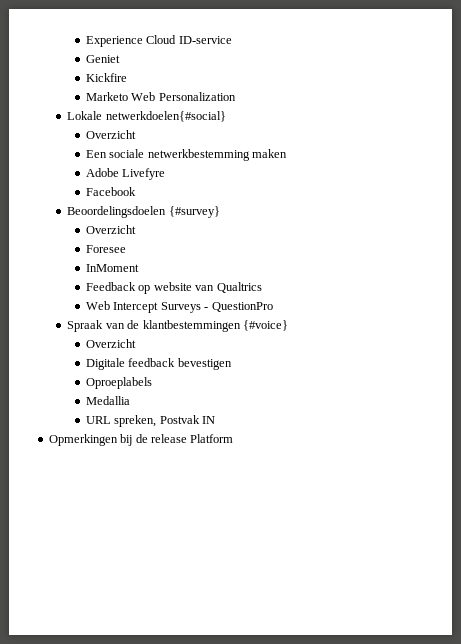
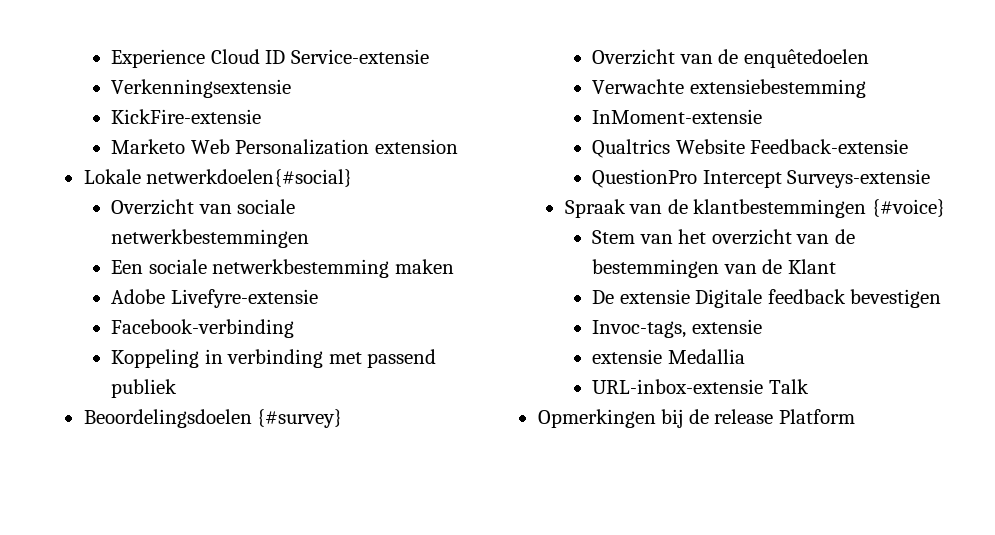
- Experience Cloud ID-service
- Geniet
- Kickfire
+ Experience Cloud ID Service-extensie
+ Verkenningsextensie
+ KickFire-extensie
- Marketo Web Personalization
+ Marketo Web Personalization extension
  Lokale netwerkdoelen{#social}
- Overzicht
+ Overzicht van sociale netwerkbestemmingen
- Adobe Livefyre
- Facebook
+ Adobe Livefyre-extensie
+ Facebook-verbinding
+ Koppeling in verbinding met passend publiek
  Beoordelingsdoelen {#survey}
- Overzicht
- Foresee
- InMoment
- Feedback op website van Qualtrics
- Web Intercept Surveys - QuestionPro
+ Overzicht van de enquêtedoelen
+ Verwachte extensiebestemming
+ InMoment-extensie
+ Qualtrics Website Feedback-extensie
+ QuestionPro Intercept Surveys-extensie
  Spraak van de klantbestemmingen {#voice}
- Overzicht
- Digitale feedback bevestigen
- Oproeplabels
- Medallia
- URL spreken, Postvak IN
+ Stem van het overzicht van de bestemmingen van de Klant
+ De extensie Digitale feedback bevestigen
+ Invoc-tags, extensie
+ extensie Medallia
+ URL-inbox-extensie Talk

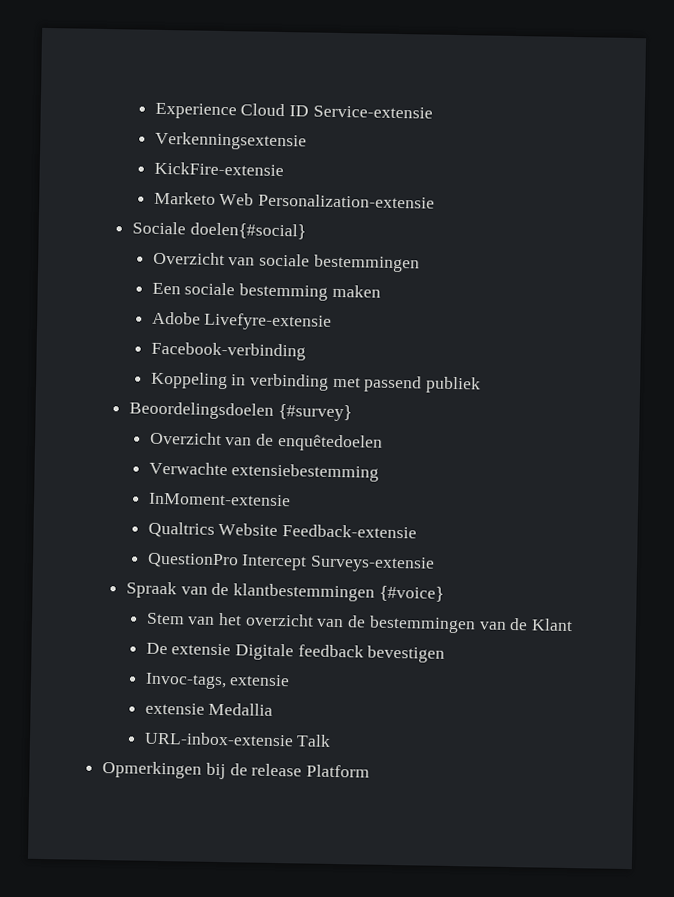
- Marketo Web Personalization extension
- Lokale netwerkdoelen{#social}
+ Marketo Web Personalization-extensie
+ Sociale doelen{#social}
- Overzicht van sociale netwerkbestemmingen
+ Overzicht van sociale bestemmingen
- Een sociale netwerkbestemming maken
+ Een sociale bestemming maken

